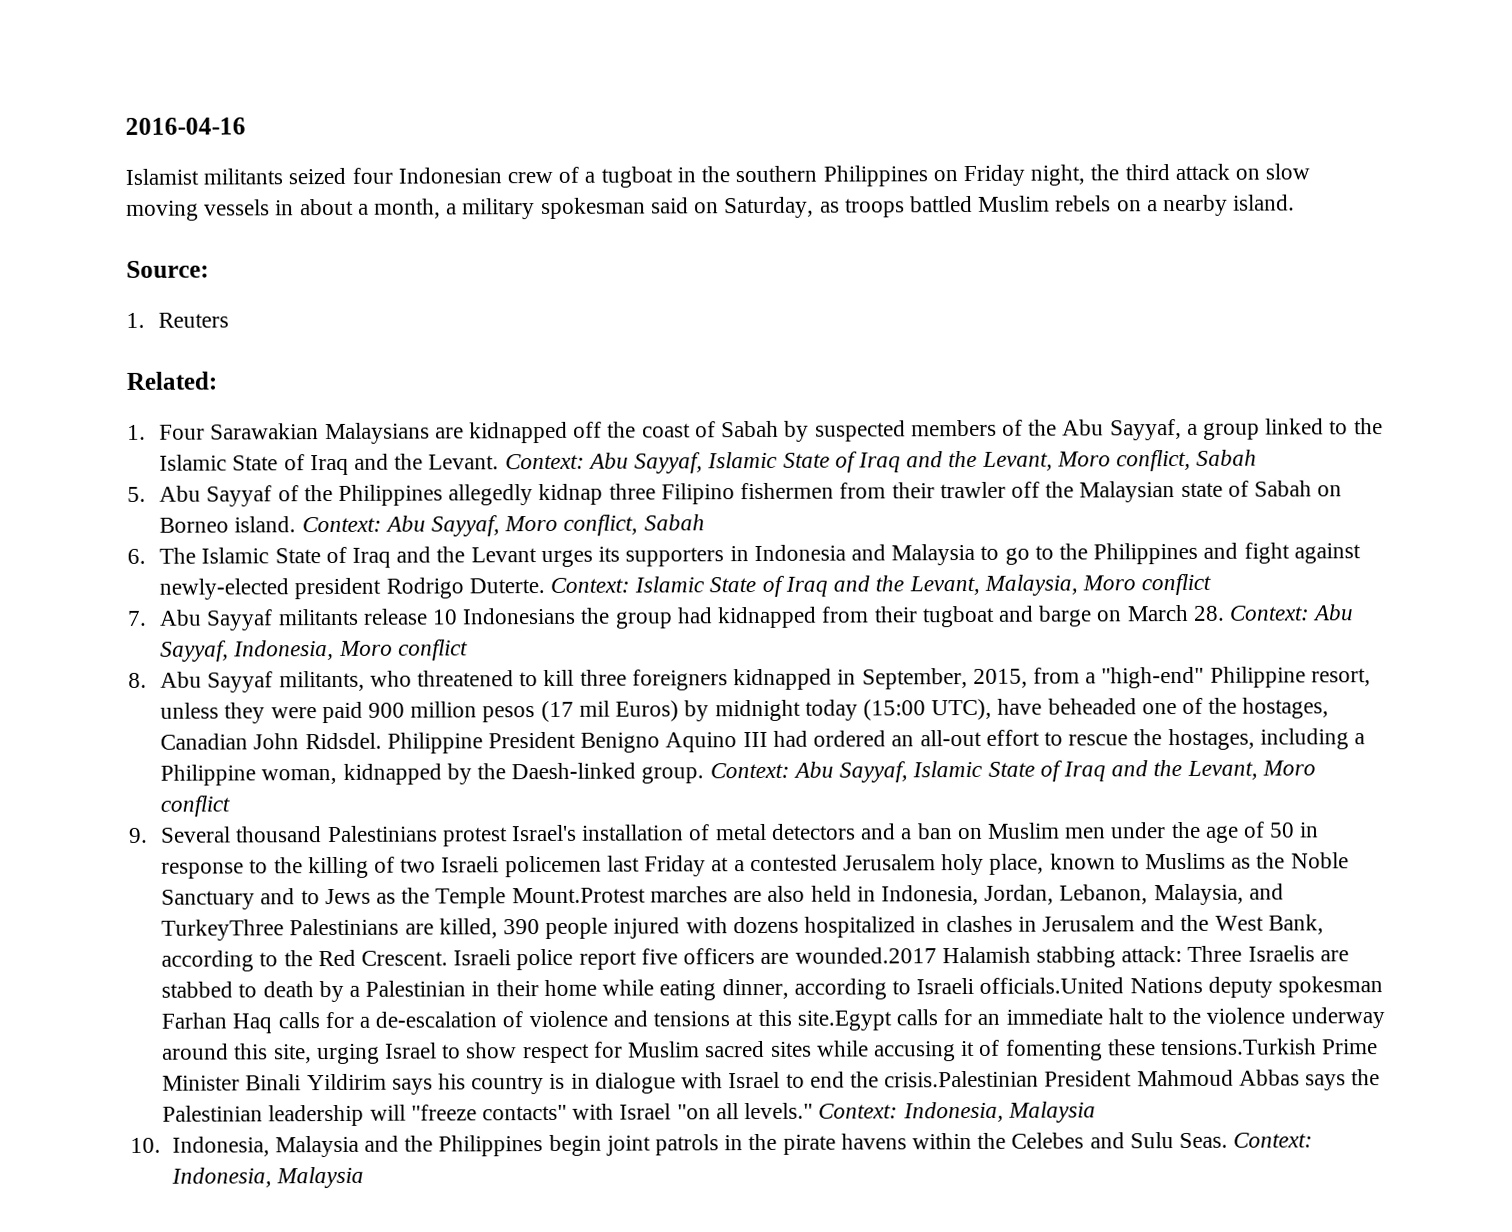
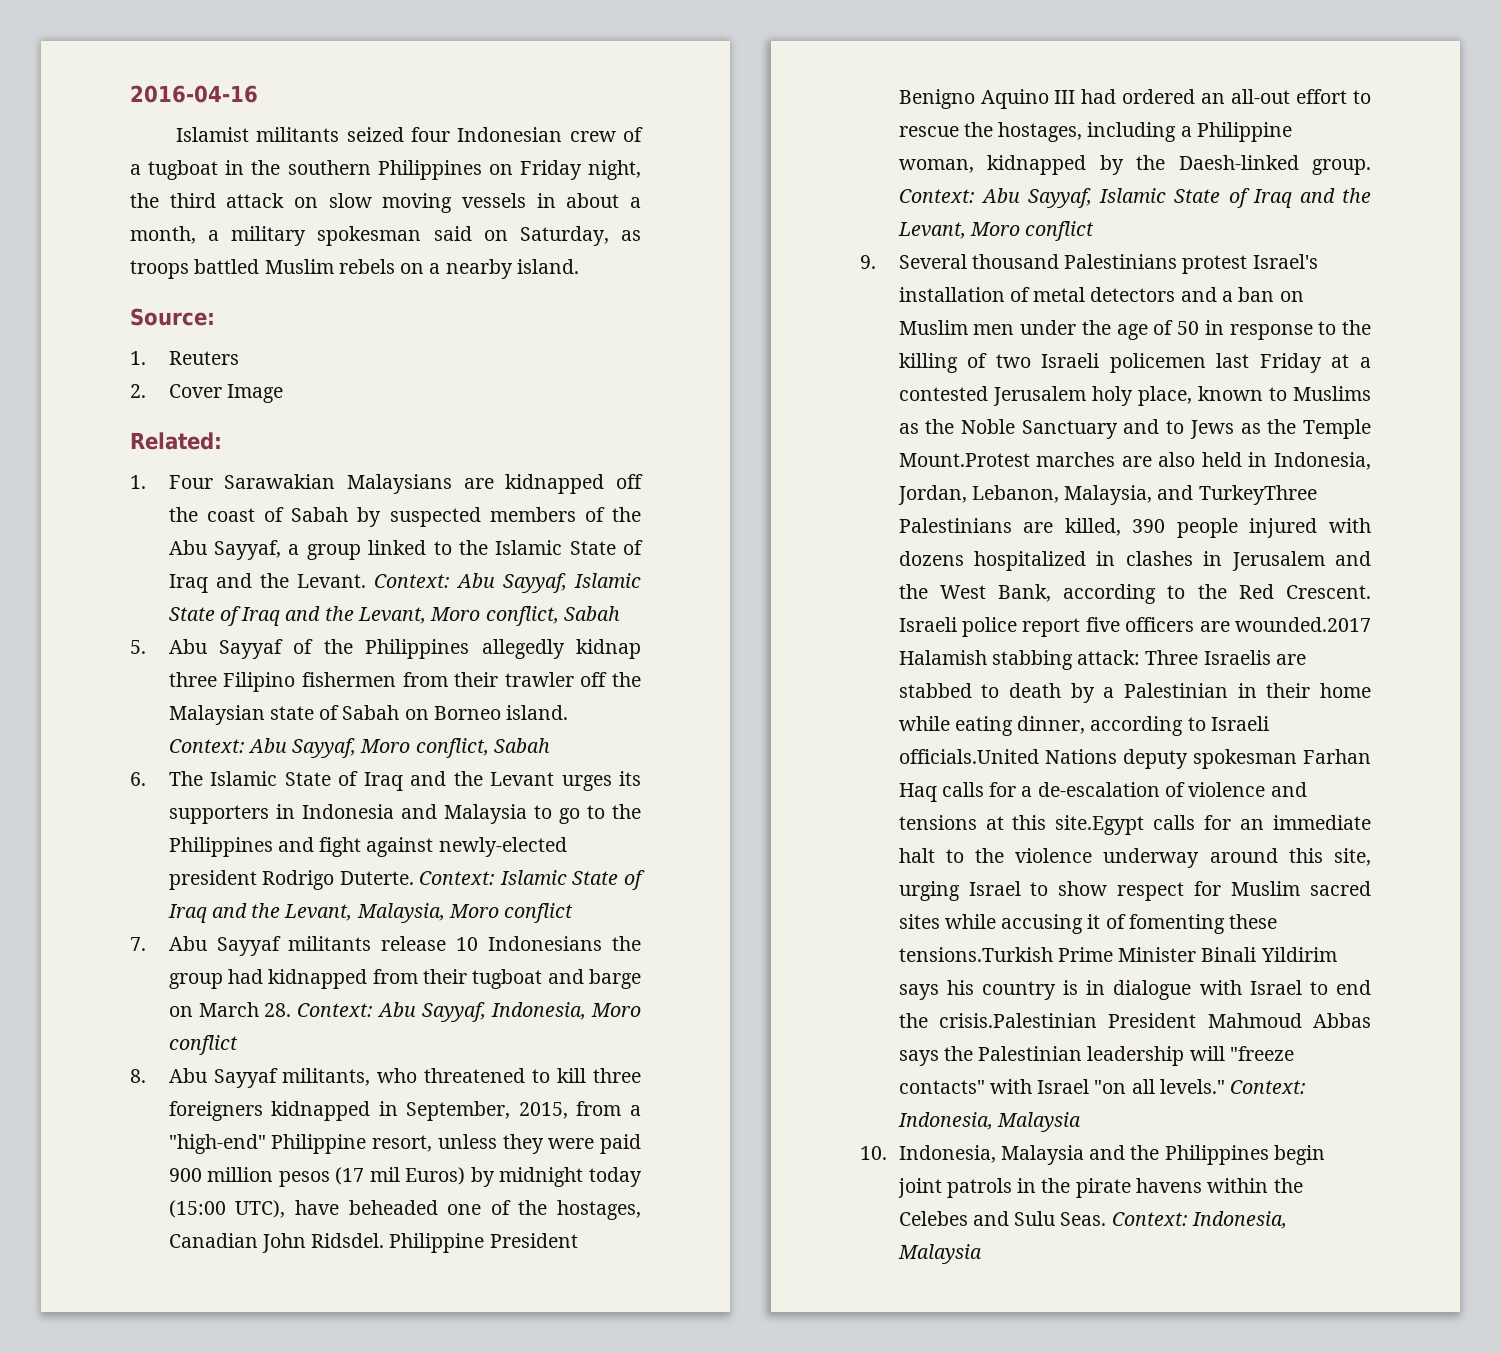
+ 2. Cover Image

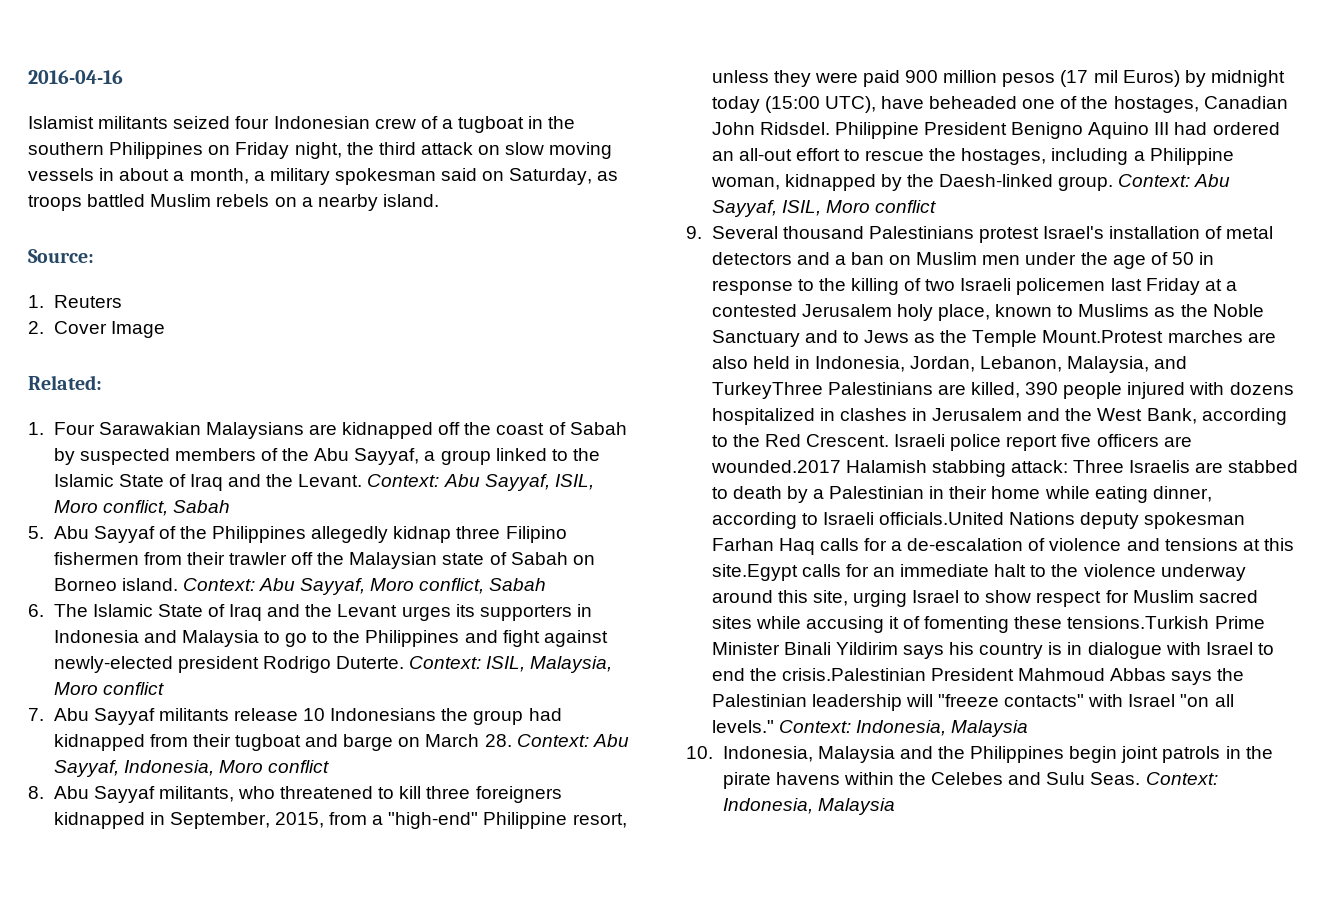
- Context: Abu Sayyaf, Islamic State of Iraq and the Levant, Moro conflict, Sabah
+ Context: Abu Sayyaf, ISIL, Moro conflict, Sabah
- Context: Islamic State of Iraq and the Levant, Malaysia, Moro conflict
+ Context: ISIL, Malaysia, Moro conflict
- Context: Abu Sayyaf, Islamic State of Iraq and the Levant, Moro conflict
+ Context: Abu Sayyaf, ISIL, Moro conflict

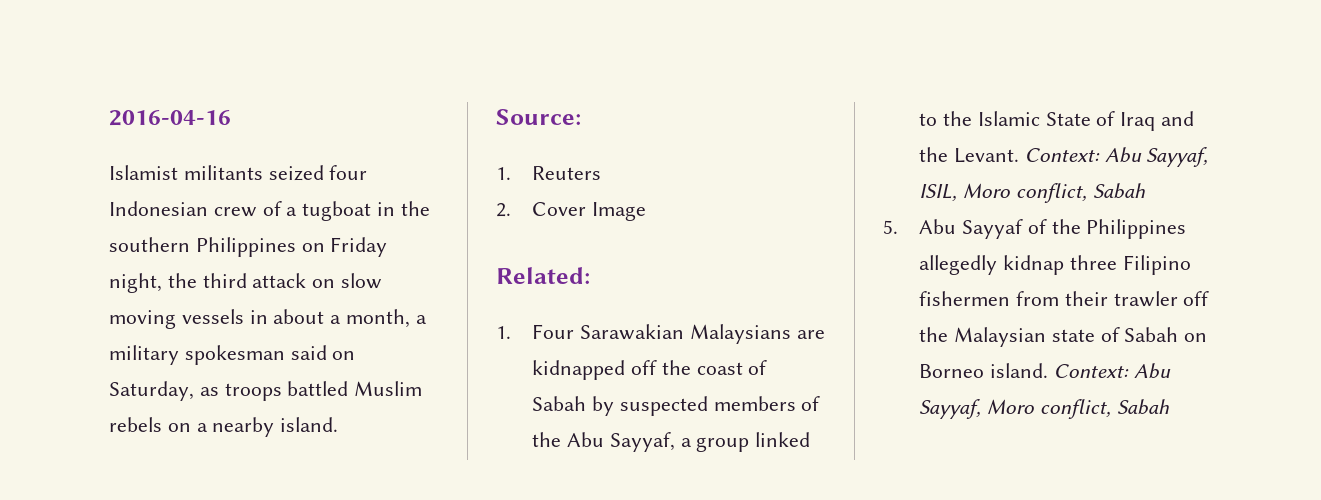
- 6. The Islamic State of Iraq and the Levant urges its supporters in Indonesia and Malaysia to go to the Philippines and fight against newly-elected president Rodrigo Duterte. Context: ISIL, Malaysia, Moro conflict
- 7. Abu Sayyaf militants release 10 Indonesians the group had kidnapped from their tugboat and barge on March 28. Context: Abu Sayyaf, Indonesia, Moro conflict
- 8. Abu Sayyaf militants, who threatened to kill three foreigners kidnapped in September, 2015, from a "high-end" Philippine resort, unless they were paid 900 million pesos (17 mil Euros) by midnight today (15:00 UTC), have beheaded one of the hostages, Canadian John Ridsdel. Philippine President Benigno Aquino III had ordered an all-out effort to rescue the hostages, including a Philippine woman, kidnapped by the Daesh-linked group. Context: Abu Sayyaf, ISIL, Moro conflict
- 9. Several thousand Palestinians protest Israel's installation of metal detectors and a ban on Muslim men under the age of 50 in response to the killing of two Israeli policemen last Friday at a contested Jerusalem holy place, known to Muslims as the Noble Sanctuary and to Jews as the Temple Mount.Protest marches are also held in Indonesia, Jordan, Lebanon, Malaysia, and TurkeyThree Palestinians are killed, 390 people injured with dozens hospitalized in clashes in Jerusalem and the West Bank, according to the Red Crescent. Israeli police report five officers are wounded.2017 Halamish stabbing attack: Three Israelis are stabbed to death by a Palestinian in their home while eating dinner, according to Israeli officials.United Nations deputy spokesman Farhan Haq calls for a de-escalation of violence and tensions at this site.Egypt calls for an immediate halt to the violence underway around this site, urging Israel to show respect for Muslim sacred sites while accusing it of fomenting these tensions.Turkish Prime Minister Binali Yildirim says his country is in dialogue with Israel to end the crisis.Palestinian President Mahmoud Abbas says the Palestinian leadership will "freeze contacts" with Israel "on all levels." Context: Indonesia, Malaysia
- 10. Indonesia, Malaysia and the Philippines begin joint patrols in the pirate havens within the Celebes and Sulu Seas. Context: Indonesia, Malaysia

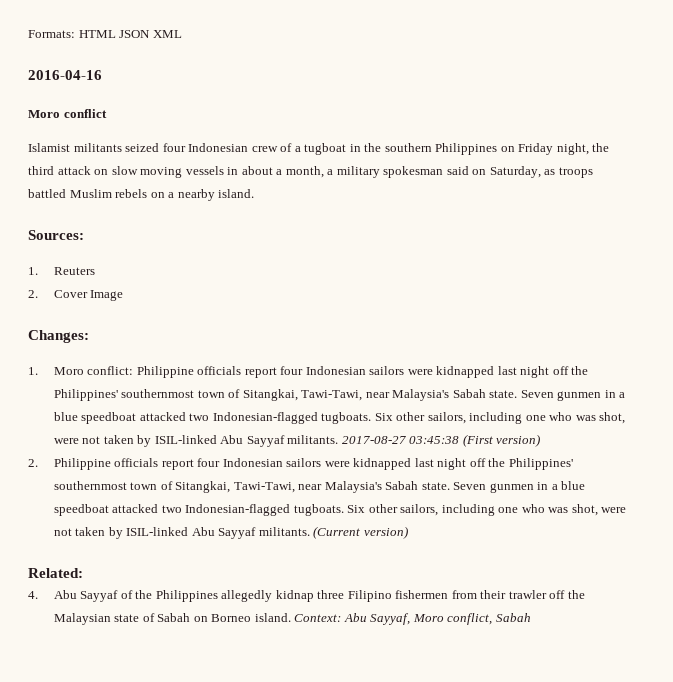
+ Formats: HTML JSON XML
+ Moro conflict
- Source:
+ Sources:
+ Changes:
+ 1. Moro conflict: Philippine officials report four Indonesian sailors were kidnapped last night off the Philippines' southernmost town of Sitangkai, Tawi-Tawi, near Malaysia's Sabah state. Seven gunmen in a blue speedboat attacked two Indonesian-flagged tugboats. Six other sailors, including one who was shot, were not taken by ISIL-linked Abu Sayyaf militants. 2017-08-27 03:45:38 (First version)
+ 2. Philippine officials report four Indonesian sailors were kidnapped last night off the Philippines' southernmost town of Sitangkai, Tawi-Tawi, near Malaysia's Sabah state. Seven gunmen in a blue speedboat attacked two Indonesian-flagged tugboats. Six other sailors, including one who was shot, were not taken by ISIL-linked Abu Sayyaf militants. (Current version)
  Related:
- 1. Four Sarawakian Malaysians are kidnapped off the coast of Sabah by suspected members of the Abu Sayyaf, a group linked to the Islamic State of Iraq and the Levant. Context: Abu Sayyaf, ISIL, Moro conflict, Sabah
- 5. Abu Sayyaf of the Philippines allegedly kidnap three Filipino fishermen from their trawler off the Malaysian state of Sabah on Borneo island.
+ 4. Abu Sayyaf of the Philippines allegedly kidnap three Filipino fishermen from their trawler off the Malaysian state of Sabah on Borneo island.

